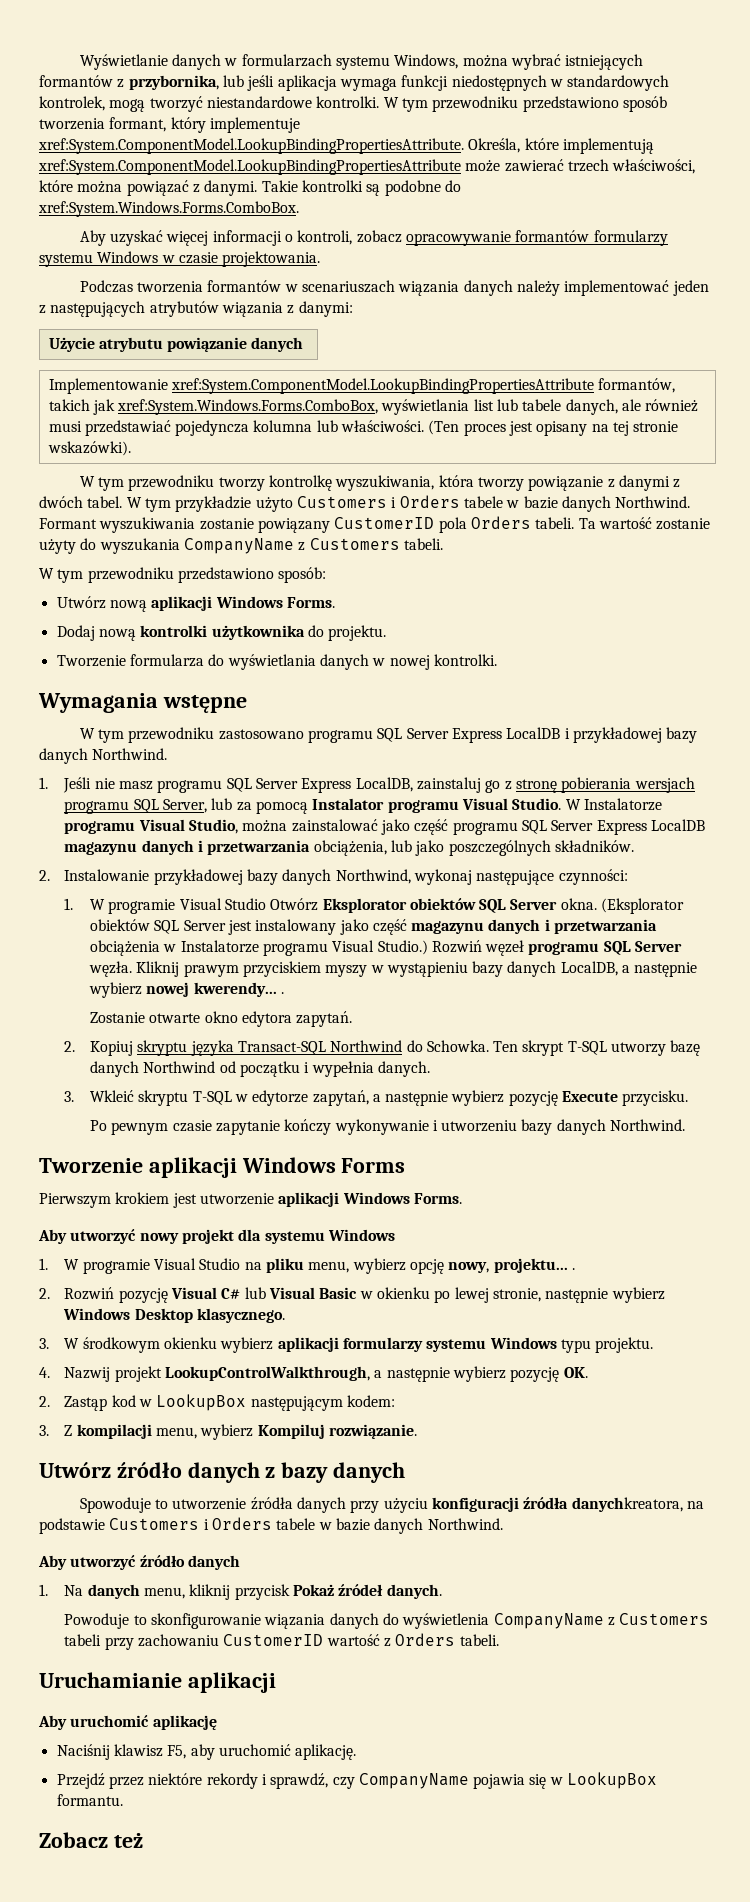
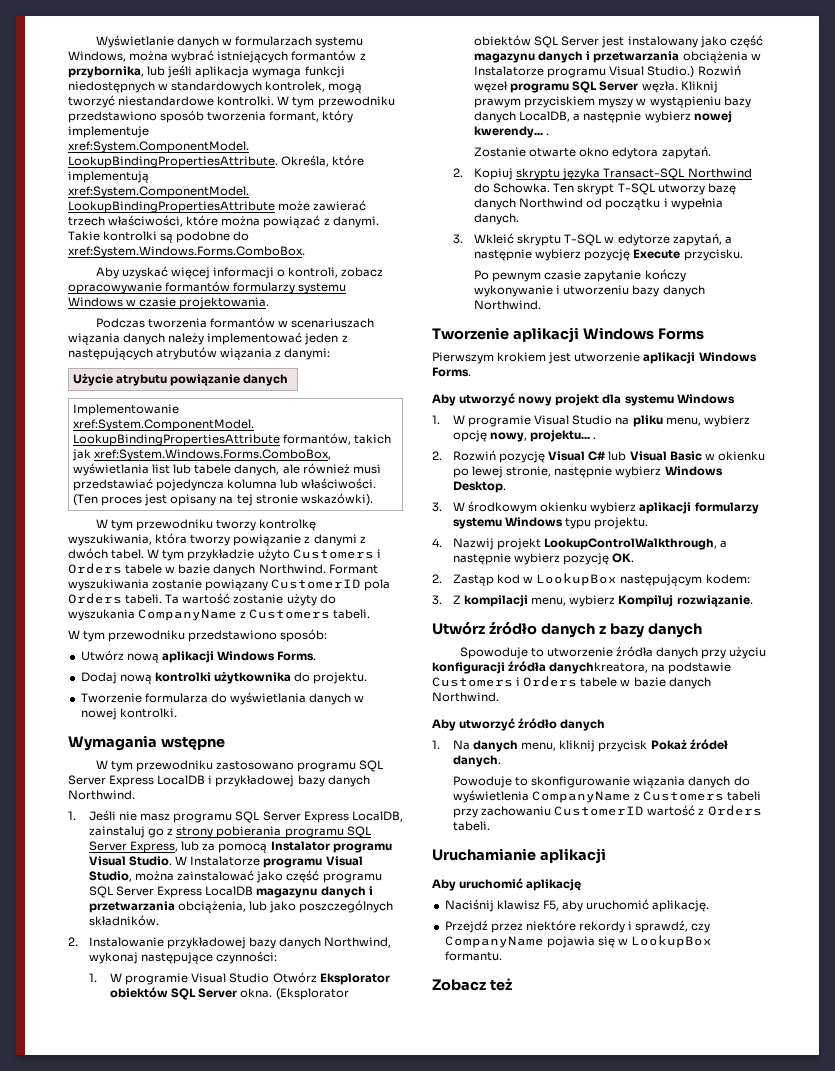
- 1. Jeśli nie masz programu SQL Server Express LocalDB, zainstaluj go z stronę pobierania wersjach programu SQL Server, lub za pomocą Instalator programu Visual Studio.
+ 1. Jeśli nie masz programu SQL Server Express LocalDB, zainstaluj go z strony pobierania programu SQL Server Express, lub za pomocą Instalator programu Visual Studio.
- 2. Rozwiń pozycję Visual C# lub Visual Basic w okienku po lewej stronie, następnie wybierz Windows Desktop klasycznego.
+ 2. Rozwiń pozycję Visual C# lub Visual Basic w okienku po lewej stronie, następnie wybierz Windows Desktop.

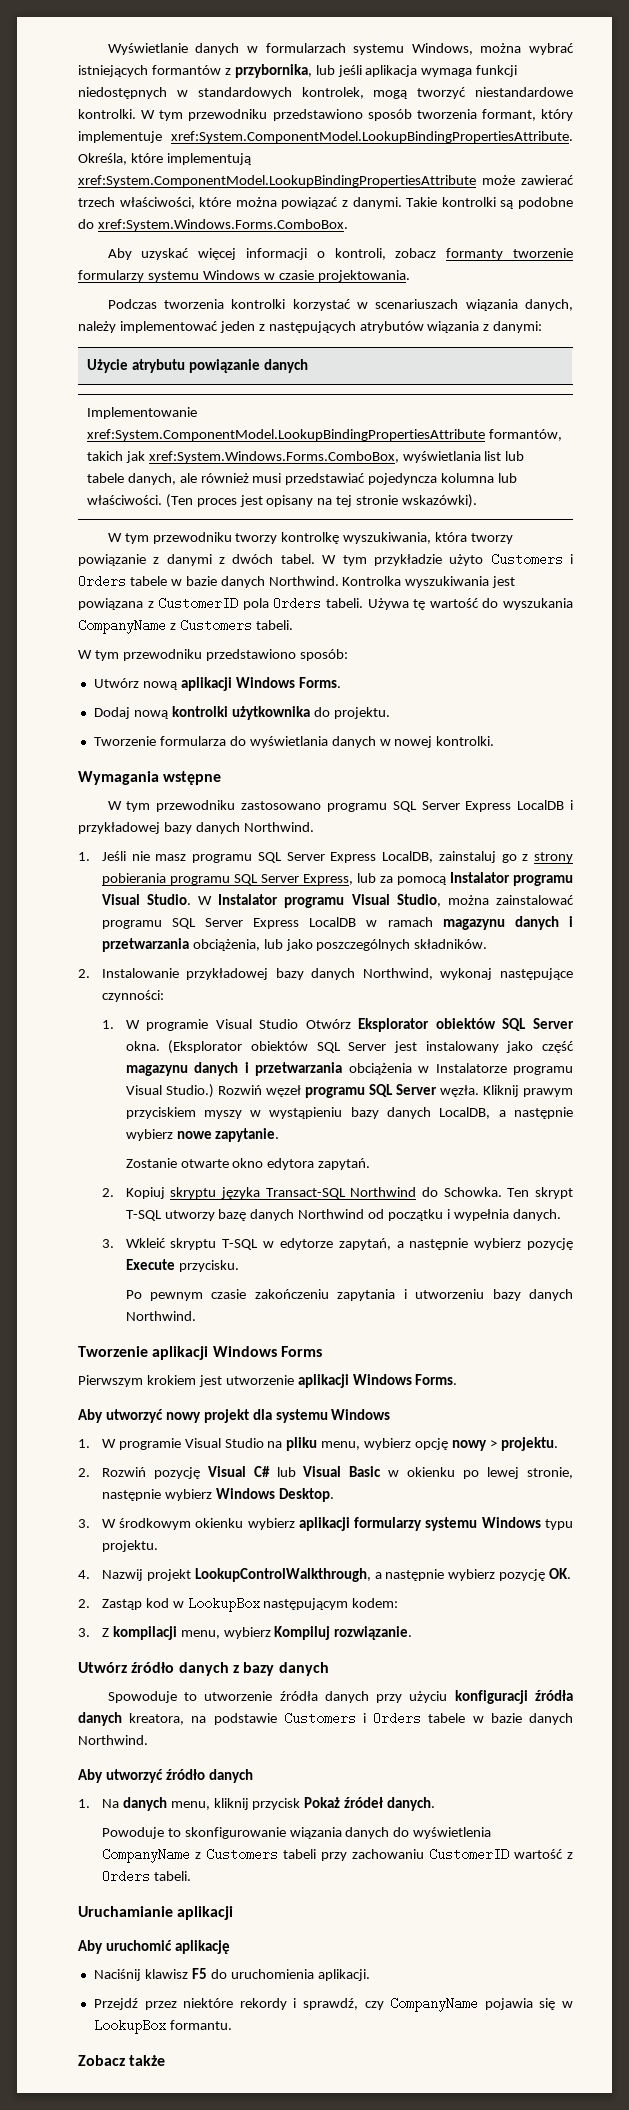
- Aby uzyskać więcej informacji o kontroli, zobacz opracowywanie formantów formularzy systemu Windows w czasie projektowania.
+ Aby uzyskać więcej informacji o kontroli, zobacz formanty tworzenie formularzy systemu Windows w czasie projektowania.
- Podczas tworzenia formantów w scenariuszach wiązania danych należy implementować jeden z następujących atrybutów wiązania z danymi:
+ Podczas tworzenia kontrolki korzystać w scenariuszach wiązania danych, należy implementować jeden z następujących atrybutów wiązania z danymi:
- Formant wyszukiwania zostanie powiązany CustomerID pola Orders tabeli. Ta wartość zostanie użyty do wyszukania CompanyName z Customers tabeli.
+ Kontrolka wyszukiwania jest powiązana z CustomerID pola Orders tabeli. Używa tę wartość do wyszukania CompanyName z Customers tabeli.
- W Instalatorze programu Visual Studio, można zainstalować jako część programu SQL Server Express LocalDB magazynu danych i przetwarzania obciążenia, lub jako poszczególnych składników.
+ W Instalator programu Visual Studio, można zainstalować programu SQL Server Express LocalDB w ramach magazynu danych i przetwarzania obciążenia, lub jako poszczególnych składników.
- Kliknij prawym przyciskiem myszy w wystąpieniu bazy danych LocalDB, a następnie wybierz nowej kwerendy... .
+ Kliknij prawym przyciskiem myszy w wystąpieniu bazy danych LocalDB, a następnie wybierz nowe zapytanie.
- Po pewnym czasie zapytanie kończy wykonywanie i utworzeniu bazy danych Northwind.
+ Po pewnym czasie zakończeniu zapytania i utworzeniu bazy danych Northwind.
- 1. W programie Visual Studio na pliku menu, wybierz opcję nowy, projektu... .
+ 1. W programie Visual Studio na pliku menu, wybierz opcję nowy > projektu.
- Spowoduje to utworzenie źródła danych przy użyciu konfiguracji źródła danychkreatora, na podstawie Customers i Orders tabele w bazie danych Northwind.
+ Spowoduje to utworzenie źródła danych przy użyciu konfiguracji źródła danych kreatora, na podstawie Customers i Orders tabele w bazie danych Northwind.
- Naciśnij klawisz F5, aby uruchomić aplikację.
+ Naciśnij klawisz F5 do uruchomienia aplikacji.
- Zobacz też
+ Zobacz także

